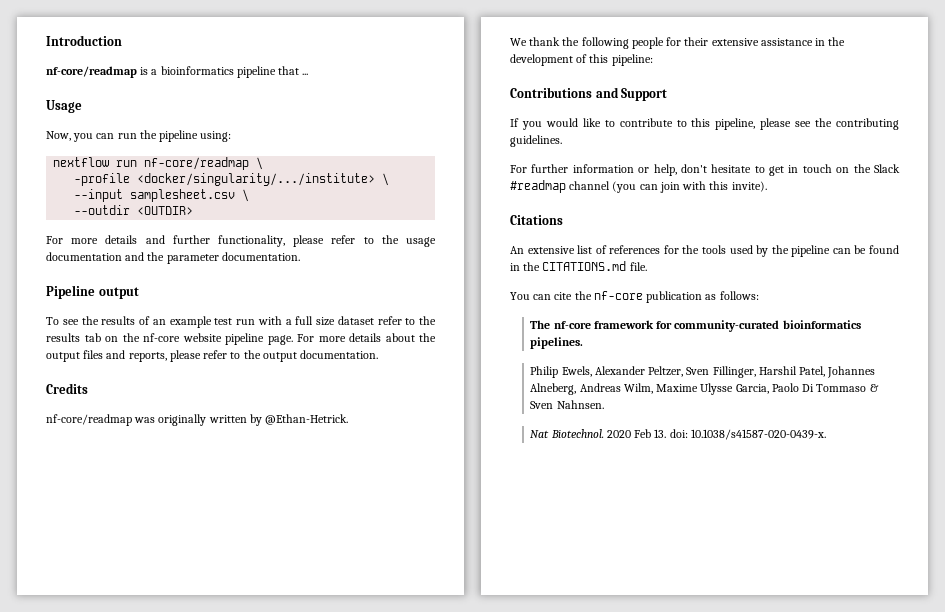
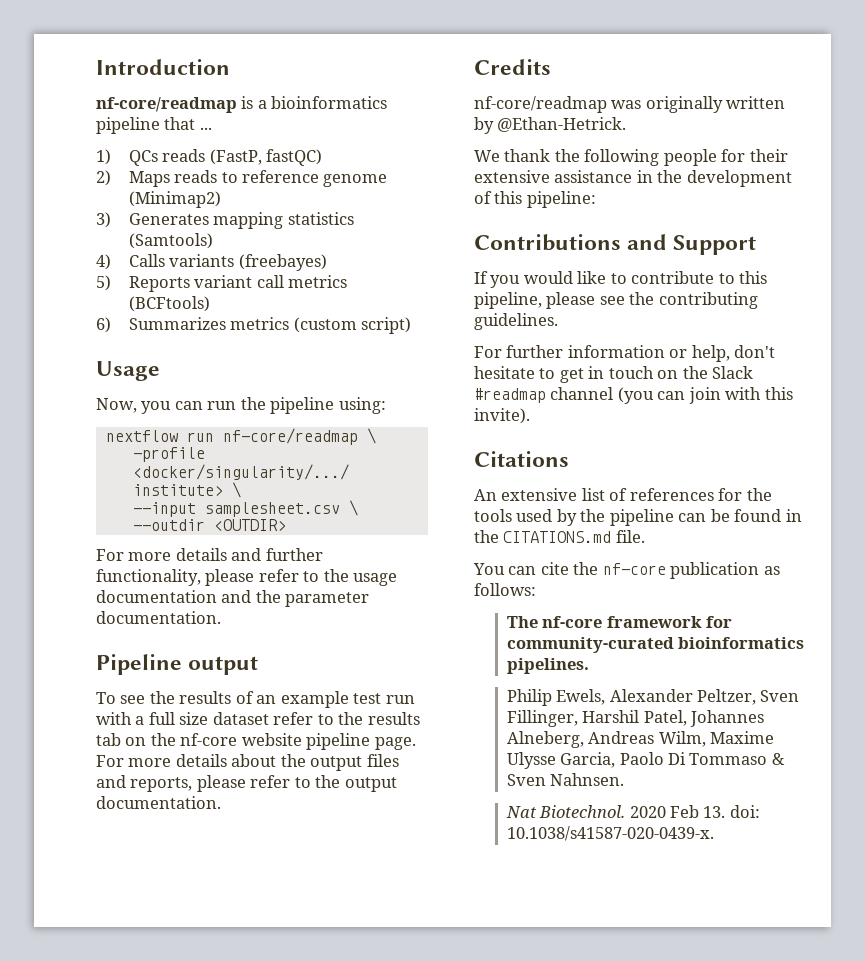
+ 1) QCs reads (FastP, fastQC)
+ 2) Maps reads to reference genome (Minimap2)
+ 3) Generates mapping statistics (Samtools)
+ 4) Calls variants (freebayes)
+ 5) Reports variant call metrics (BCFtools)
+ 6) Summarizes metrics (custom script)

